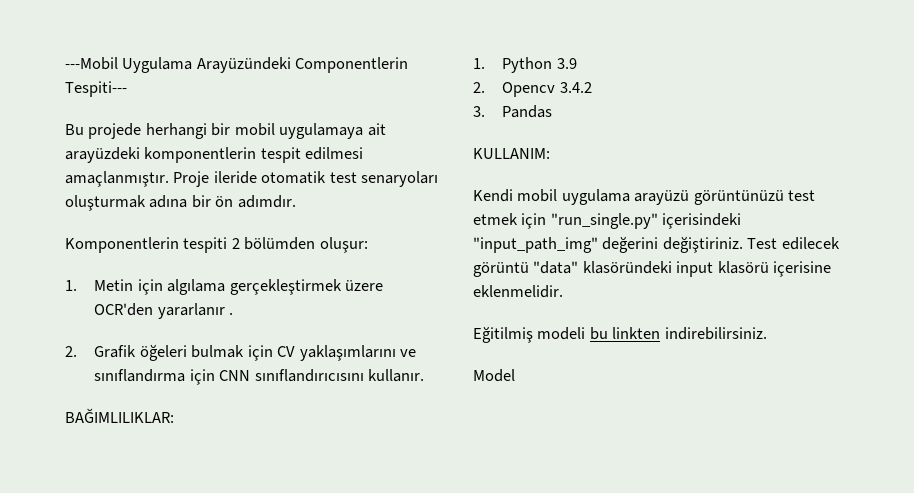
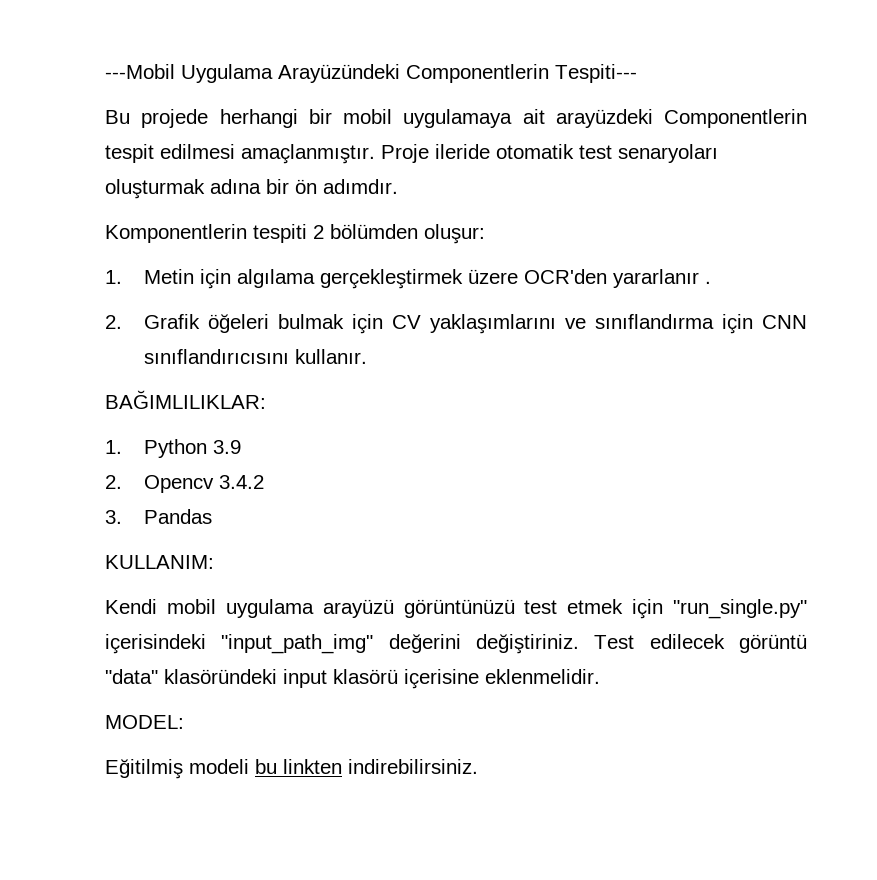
- Bu projede herhangi bir mobil uygulamaya ait arayüzdeki komponentlerin tespit edilmesi amaçlanmıştır.
+ Bu projede herhangi bir mobil uygulamaya ait arayüzdeki Componentlerin tespit edilmesi amaçlanmıştır.
+ MODEL:
- Model

